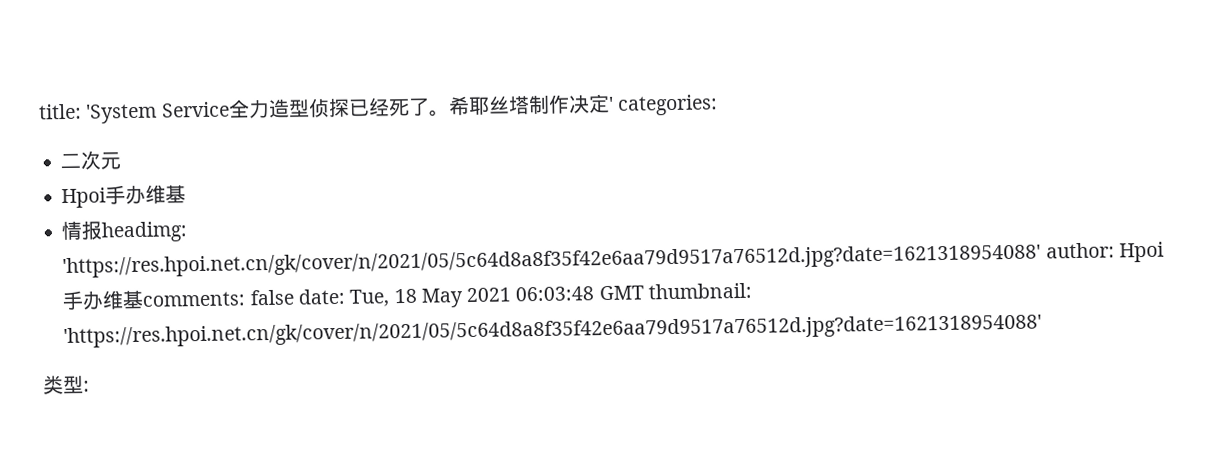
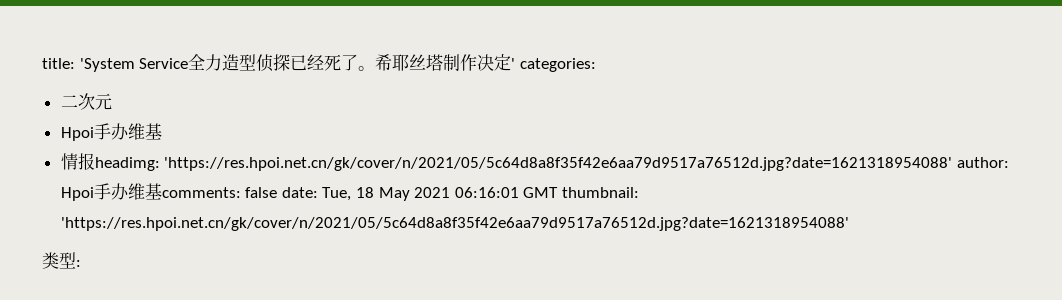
- 情报headimg: 'https://res.hpoi.net.cn/gk/cover/n/2021/05/5c64d8a8f35f42e6aa79d9517a76512d.jpg?date=1621318954088' author: Hpoi手办维基comments: false date: Tue, 18 May 2021 06:03:48 GMT thumbnail: 'https://res.hpoi.net.cn/gk/cover/n/2021/05/5c64d8a8f35f42e6aa79d9517a76512d.jpg?date=1621318954088'
+ 情报headimg: 'https://res.hpoi.net.cn/gk/cover/n/2021/05/5c64d8a8f35f42e6aa79d9517a76512d.jpg?date=1621318954088' author: Hpoi手办维基comments: false date: Tue, 18 May 2021 06:16:01 GMT thumbnail: 'https://res.hpoi.net.cn/gk/cover/n/2021/05/5c64d8a8f35f42e6aa79d9517a76512d.jpg?date=1621318954088'

